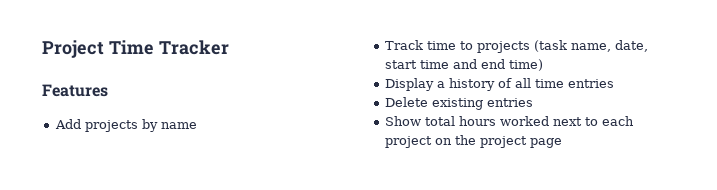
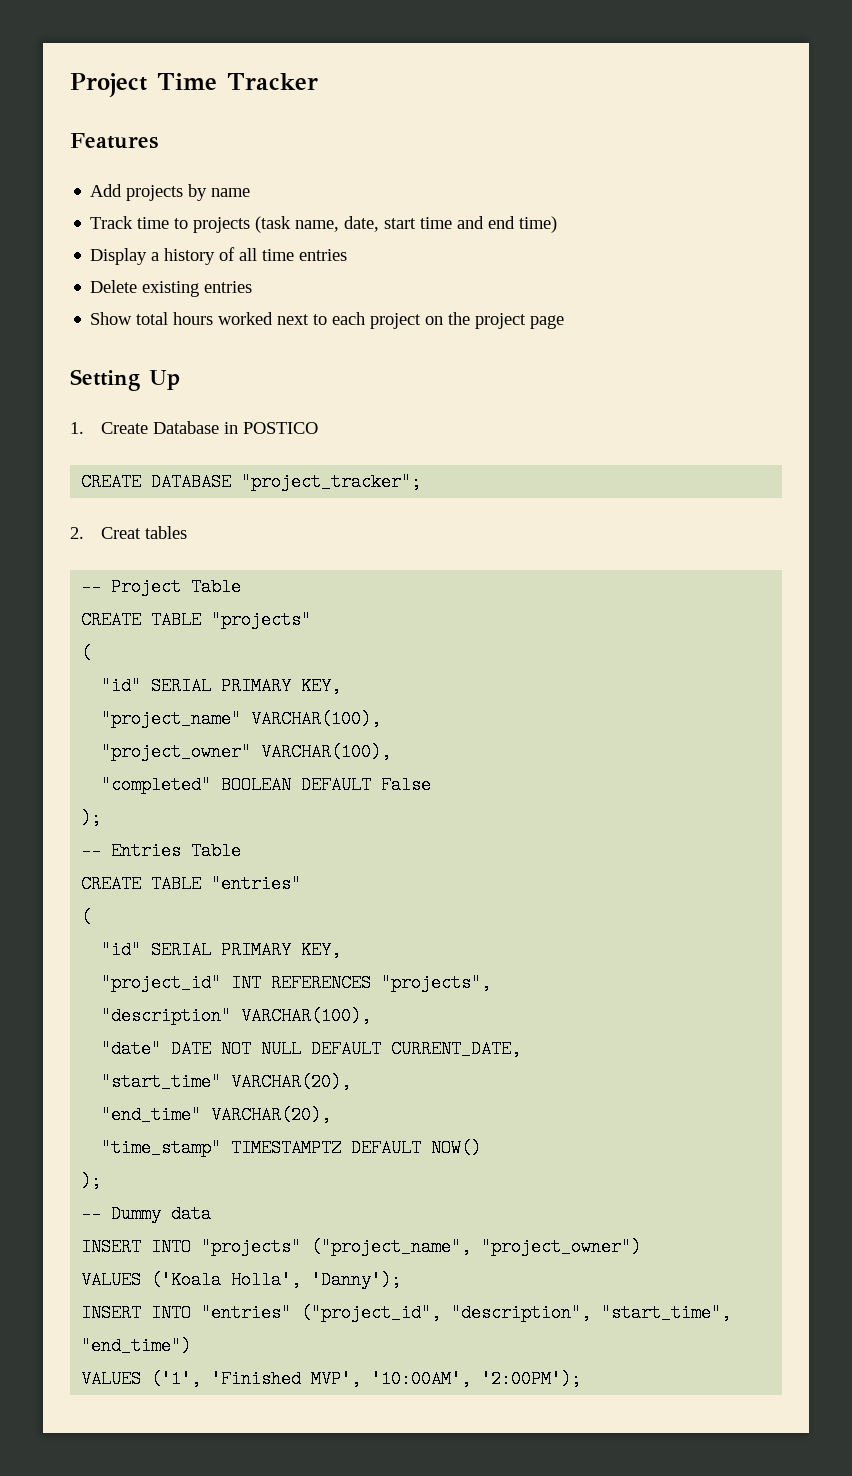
+ Setting Up
+ 1. Create Database in POSTICO
+ CREATE DATABASE "project_tracker";
+ 2. Creat tables
+ -- Project Table
+ CREATE TABLE "projects"
+ (
+ "id" SERIAL PRIMARY KEY,
+ "project_name" VARCHAR(100),
+ "project_owner" VARCHAR(100),
+ "completed" BOOLEAN DEFAULT False
+ );
+ -- Entries Table
+ CREATE TABLE "entries"
+ (
+ "id" SERIAL PRIMARY KEY,
+ "project_id" INT REFERENCES "projects",
+ "description" VARCHAR(100),
+ "date" DATE NOT NULL DEFAULT CURRENT_DATE,
+ "start_time" VARCHAR(20),
+ "end_time" VARCHAR(20),
+ "time_stamp" TIMESTAMPTZ DEFAULT NOW()
+ );
+ -- Dummy data
+ INSERT INTO "projects" ("project_name", "project_owner")
+ VALUES ('Koala Holla', 'Danny');
+ INSERT INTO "entries" ("project_id", "description", "start_time", "end_time")
+ VALUES ('1', 'Finished MVP', '10:00AM', '2:00PM');

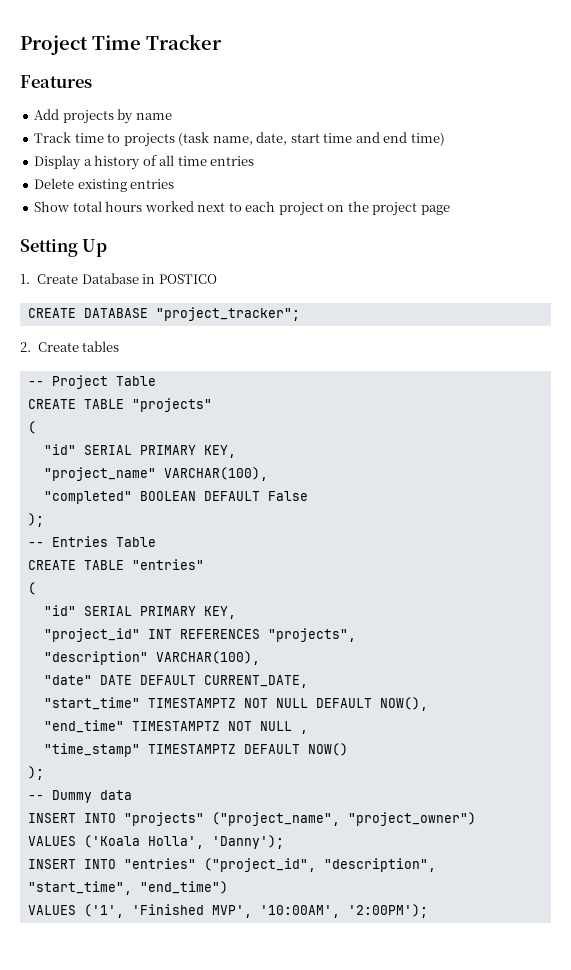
- 2. Creat tables
+ 2. Create tables
- "project_owner" VARCHAR(100),
- "date" DATE NOT NULL DEFAULT CURRENT_DATE,
+ "date" DATE DEFAULT CURRENT_DATE,
- "start_time" VARCHAR(20),
- "end_time" VARCHAR(20),
+ "start_time" TIMESTAMPTZ NOT NULL DEFAULT NOW(),
+ "end_time" TIMESTAMPTZ NOT NULL ,

